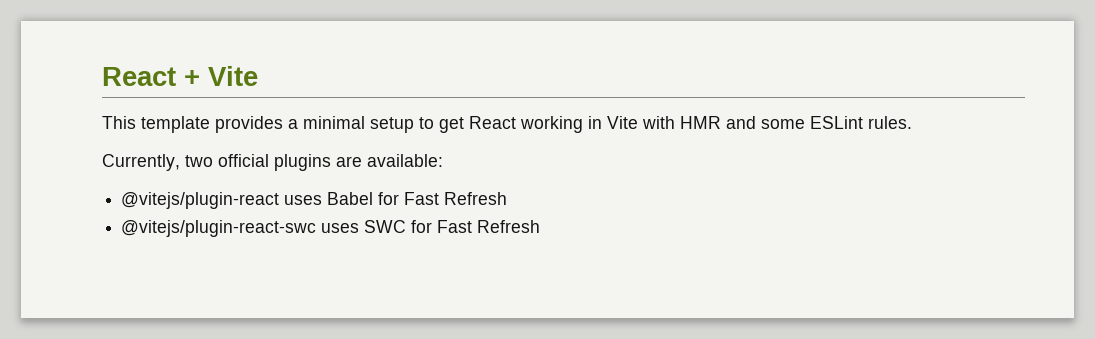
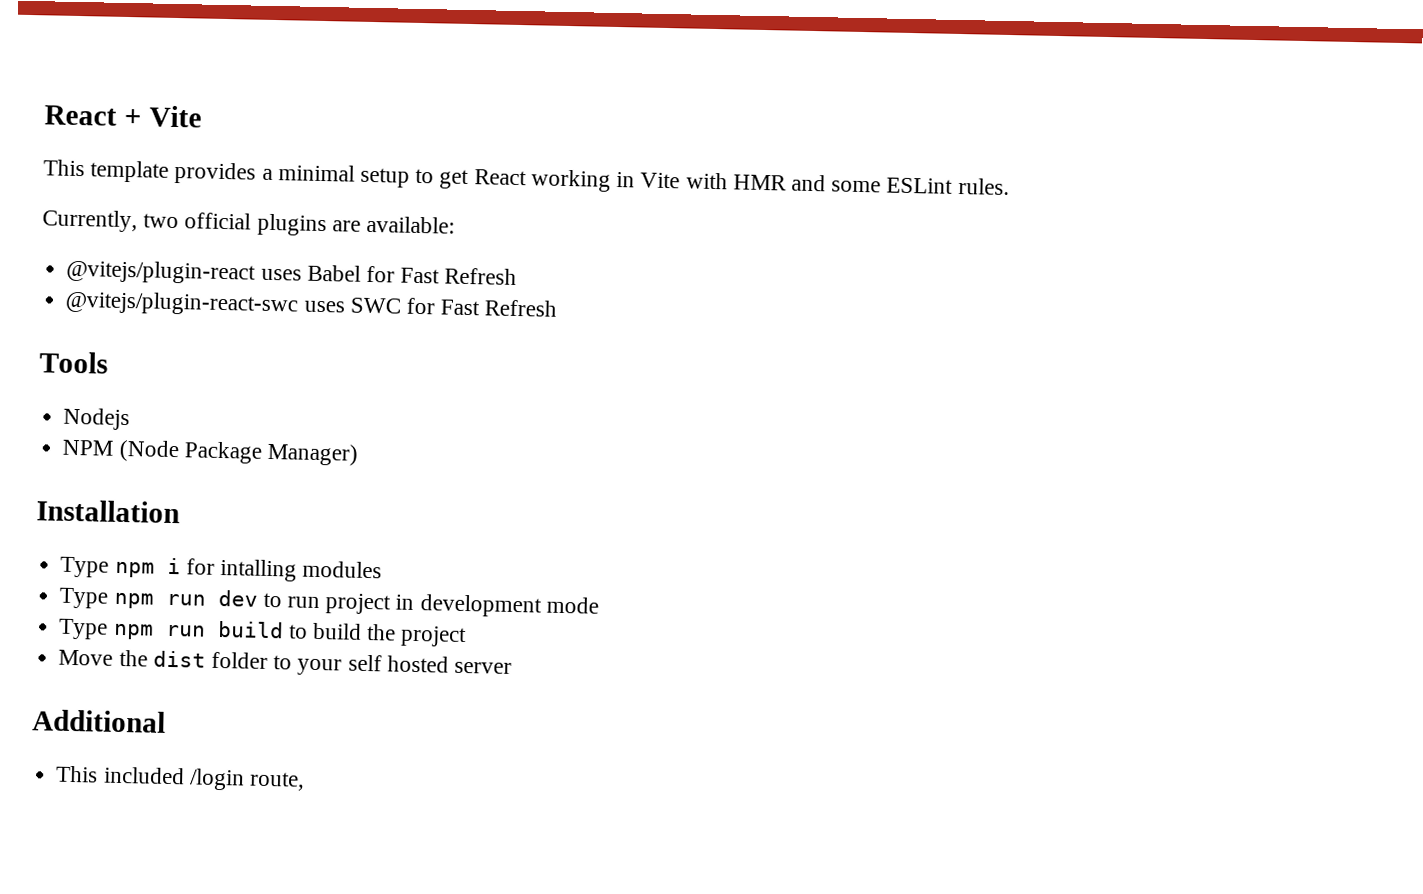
+ Tools
+ Nodejs
+ NPM (Node Package Manager)
+ Installation
+ Type npm i for intalling modules
+ Type npm run dev to run project in development mode
+ Type npm run build to build the project
+ Move the dist folder to your self hosted server
+ Additional
+ This included /login route,

